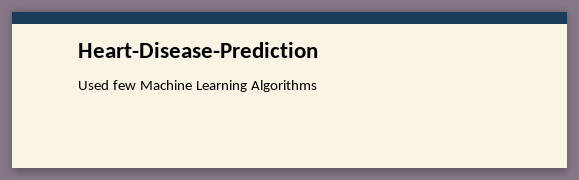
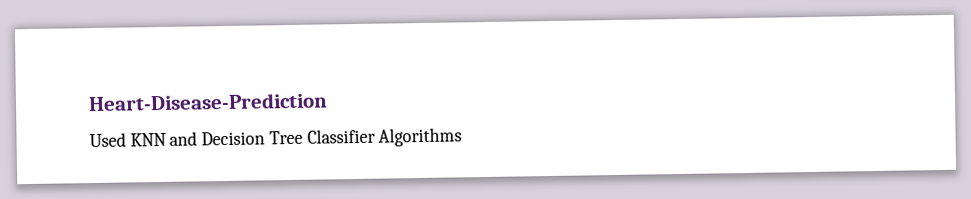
- Used few Machine Learning Algorithms
+ Used KNN and Decision Tree Classifier Algorithms

